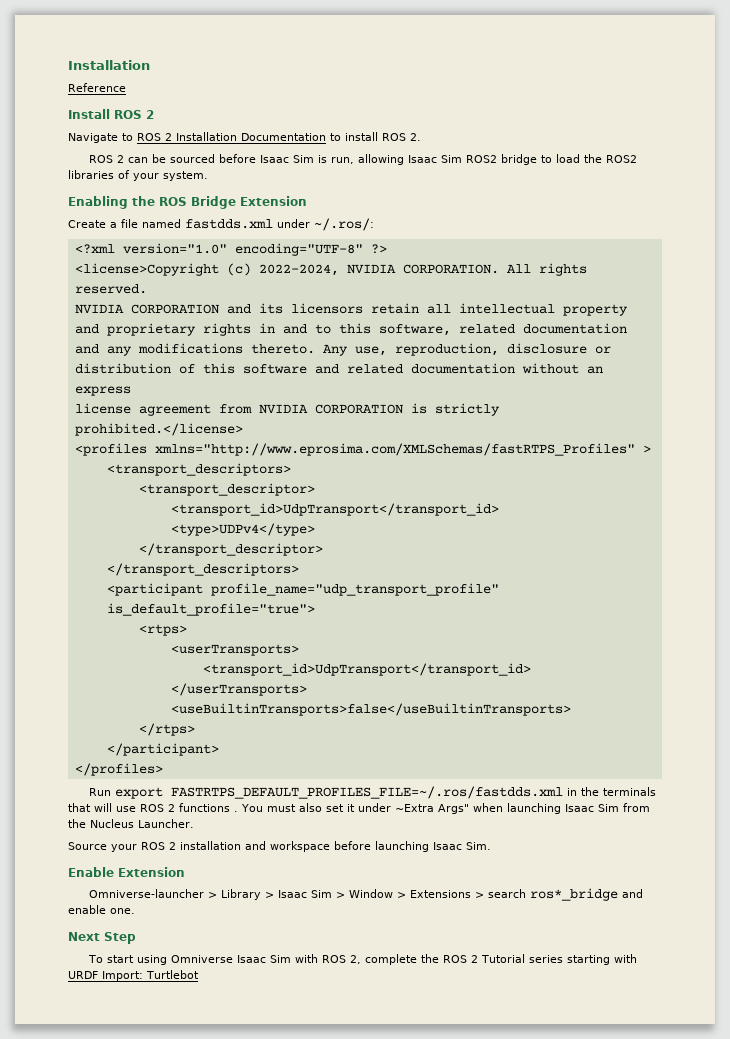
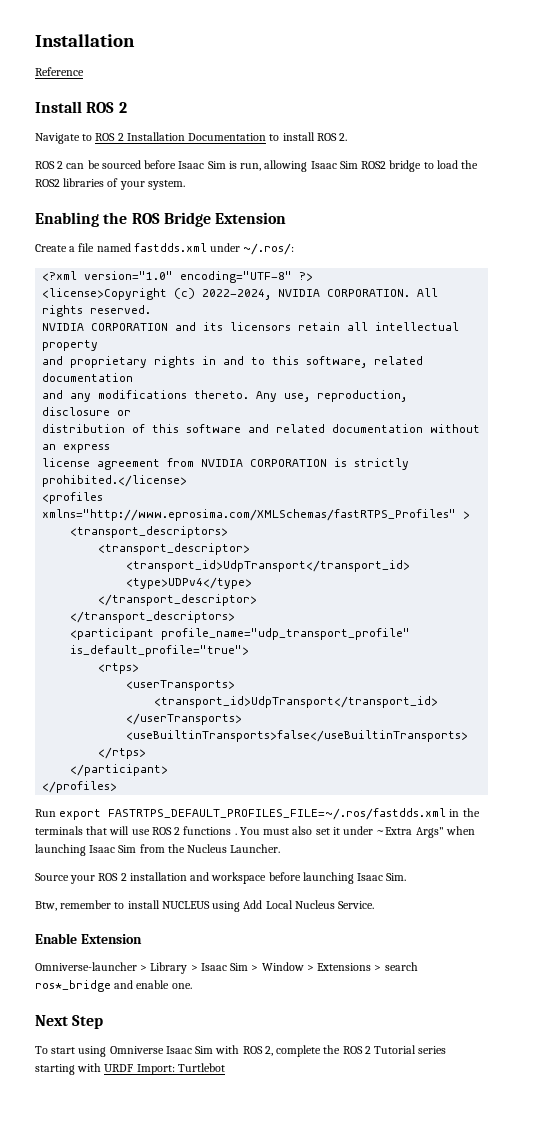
+ Btw, remember to install NUCLEUS using Add Local Nucleus Service.

